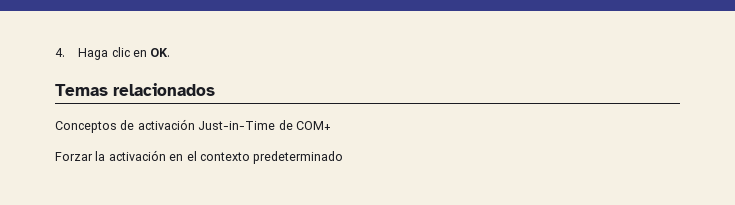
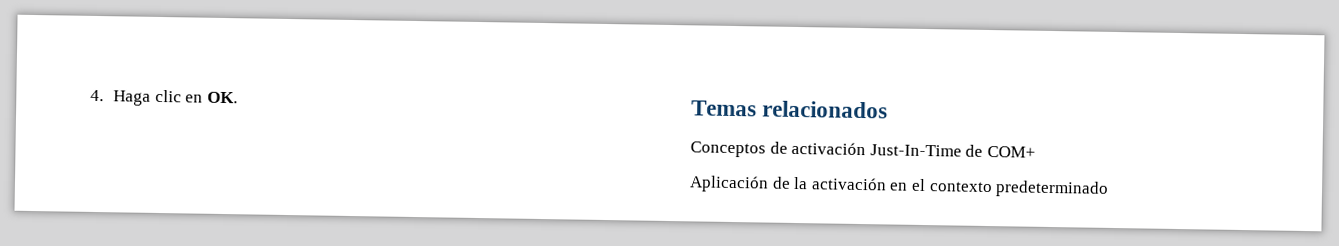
- Conceptos de activación Just-in-Time de COM+
+ Conceptos de activación Just-In-Time de COM+
- Forzar la activación en el contexto predeterminado
+ Aplicación de la activación en el contexto predeterminado

